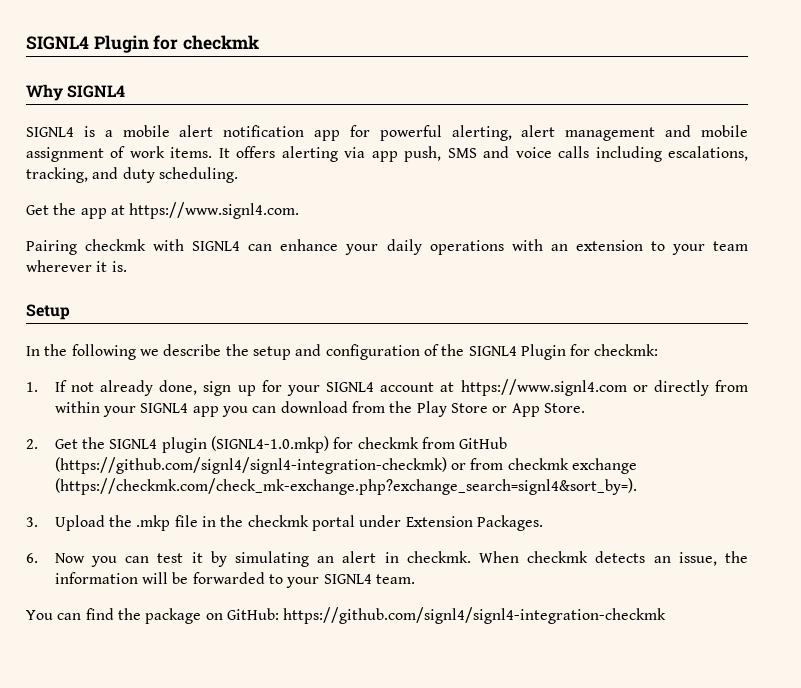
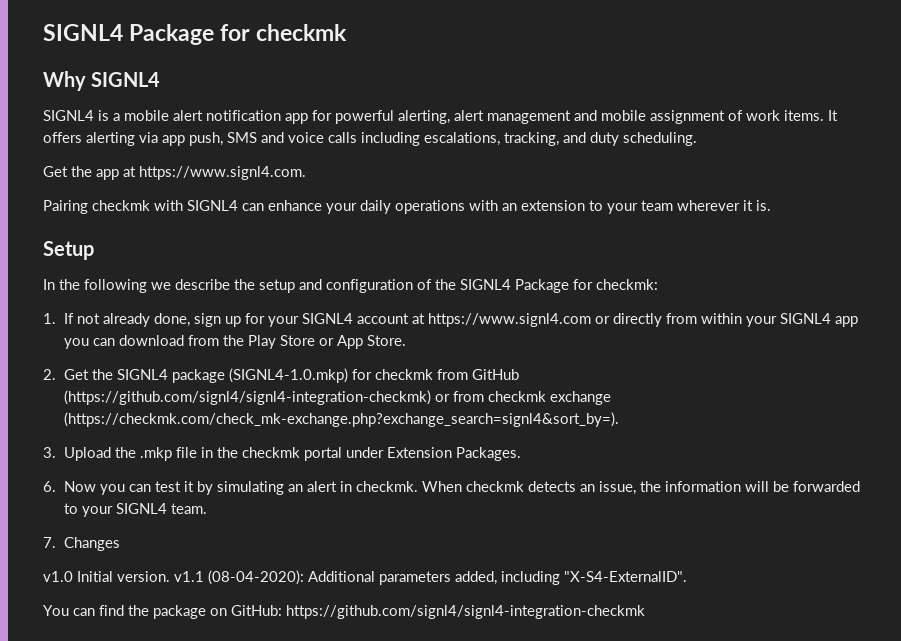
- SIGNL4 Plugin for checkmk
+ SIGNL4 Package for checkmk
- In the following we describe the setup and configuration of the SIGNL4 Plugin for checkmk:
+ In the following we describe the setup and configuration of the SIGNL4 Package for checkmk:
- 2. Get the SIGNL4 plugin (SIGNL4-1.0.mkp) for checkmk from GitHub (https://github.com/signl4/signl4-integration-checkmk) or from checkmk exchange (https://checkmk.com/check_mk-exchange.php?exchange_search=signl4&sort_by=).
+ 2. Get the SIGNL4 package (SIGNL4-1.0.mkp) for checkmk from GitHub (https://github.com/signl4/signl4-integration-checkmk) or from checkmk exchange (https://checkmk.com/check_mk-exchange.php?exchange_search=signl4&sort_by=).
+ 7. Changes
+ v1.0 Initial version. v1.1 (08-04-2020): Additional parameters added, including "X-S4-ExternalID".

